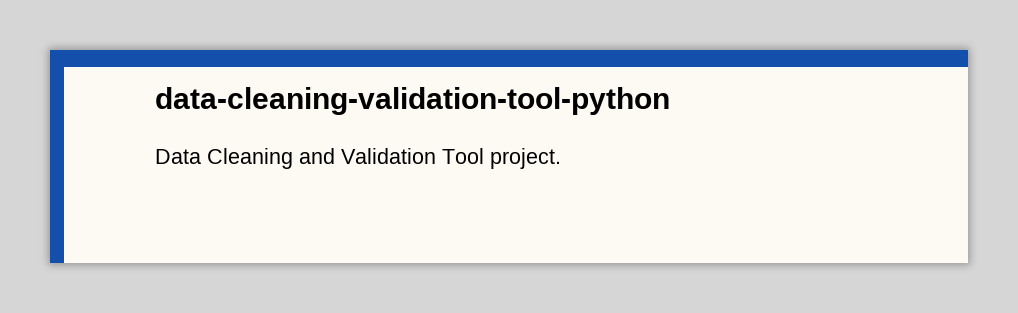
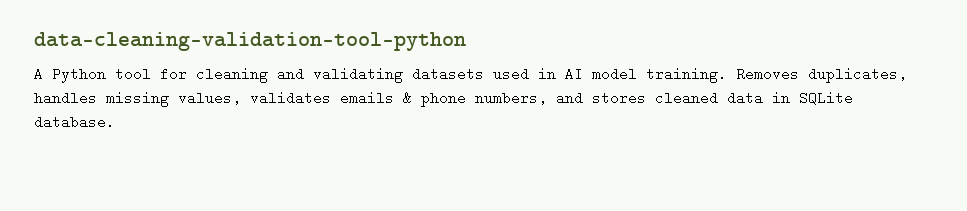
- Data Cleaning and Validation Tool project.
+ A Python tool for cleaning and validating datasets used in AI model training. Removes duplicates, handles missing values, validates emails & phone numbers, and stores cleaned data in SQLite database.

